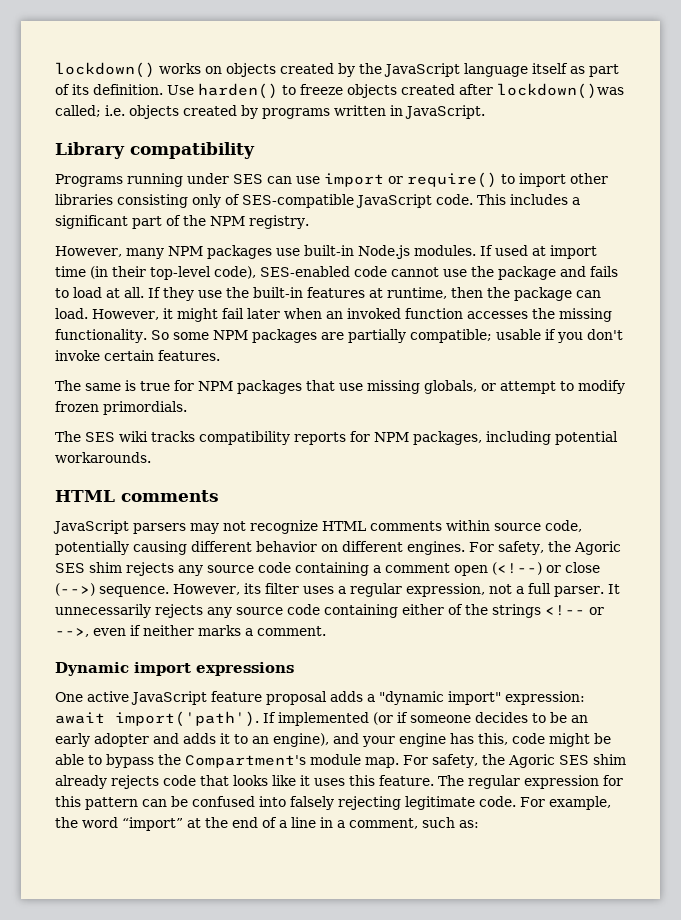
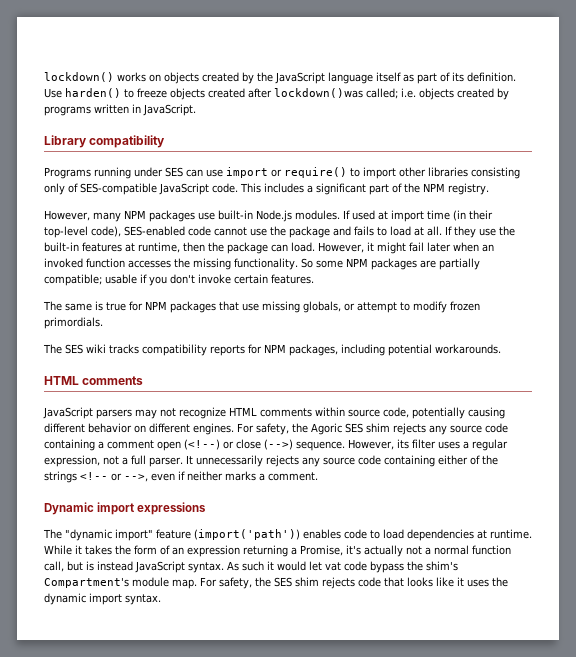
- One active JavaScript feature proposal adds a "dynamic import" expression: await import('path'). If implemented (or if someone decides to be an early adopter and adds it to an engine), and your engine has this, code might be able to bypass the Compartment's module map.
+ The "dynamic import" feature (import('path')) enables code to load dependencies at runtime. While it takes the form of an expression returning a Promise, it's actually not a normal function call, but is instead JavaScript syntax. As such it would let vat code bypass the shim's Compartment's module map.
- For safety, the Agoric SES shim already rejects code that looks like it uses this feature. The regular expression for this pattern can be confused into falsely rejecting legitimate code. For example, the word “import” at the end of a line in a comment, such as:
+ For safety, the SES shim rejects code that looks like it uses the dynamic import syntax.

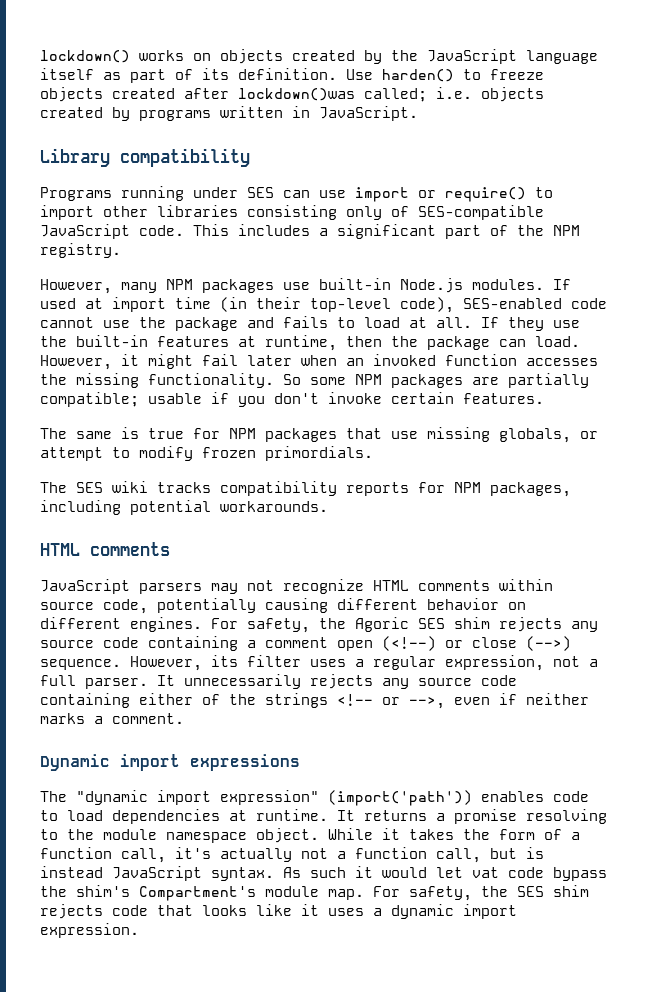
- The "dynamic import" feature (import('path')) enables code to load dependencies at runtime.
+ The "dynamic import expression" (import('path')) enables code to load dependencies at runtime.
+ It returns a promise resolving to the module namespace object.
- While it takes the form of an expression returning a Promise, it's actually not a normal function call, but is instead JavaScript syntax.
+ While it takes the form of a function call, it's actually not a function call, but is instead JavaScript syntax.
- For safety, the SES shim rejects code that looks like it uses the dynamic import syntax.
+ For safety, the SES shim rejects code that looks like it uses a dynamic import expression.

